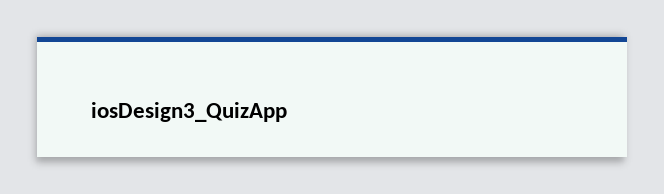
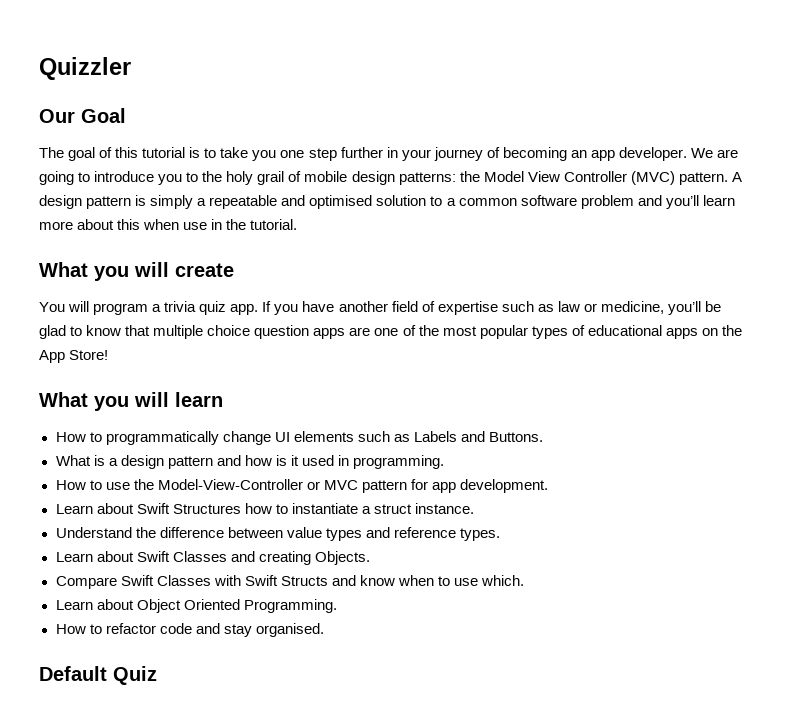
- iosDesign3_QuizApp
+ Quizzler
+ Our Goal
+ The goal of this tutorial is to take you one step further in your journey of becoming an app developer. We are going to introduce you to the holy grail of mobile design patterns: the Model View Controller (MVC) pattern. A design pattern is simply a repeatable and optimised solution to a common software problem and you’ll learn more about this when use in the tutorial.
+ What you will create
+ You will program a trivia quiz app. If you have another field of expertise such as law or medicine, you’ll be glad to know that multiple choice question apps are one of the most popular types of educational apps on the App Store!
+ What you will learn
+ How to programmatically change UI elements such as Labels and Buttons.
+ What is a design pattern and how is it used in programming.
+ How to use the Model-View-Controller or MVC pattern for app development.
+ Learn about Swift Structures how to instantiate a struct instance.
+ Understand the difference between value types and reference types.
+ Learn about Swift Classes and creating Objects.
+ Compare Swift Classes with Swift Structs and know when to use which.
+ Learn about Object Oriented Programming.
+ How to refactor code and stay organised.
+ Default Quiz

